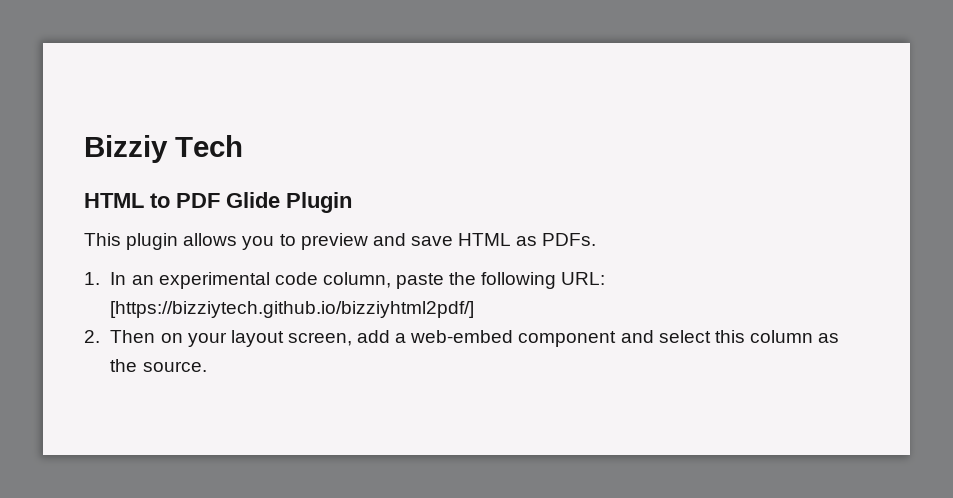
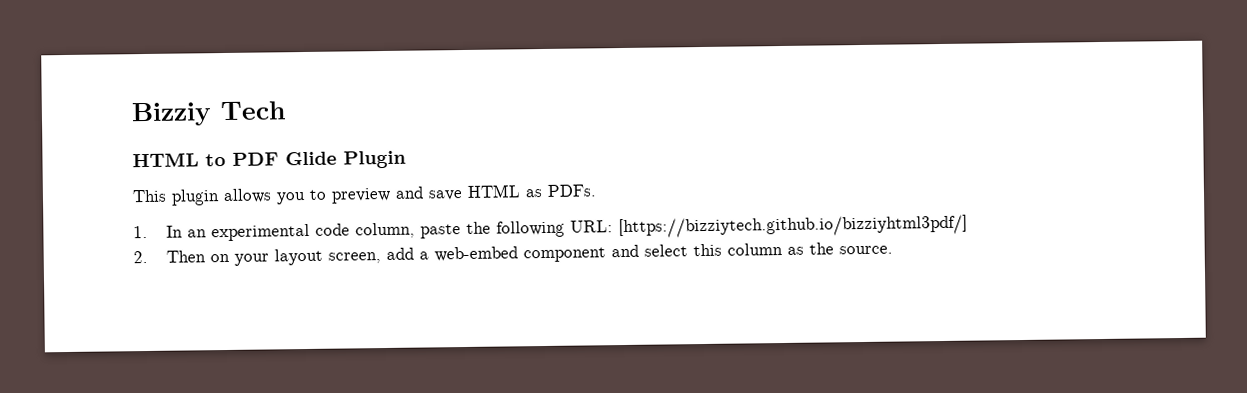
- 1. In an experimental code column, paste the following URL: [https://bizziytech.github.io/bizziyhtml2pdf/]
+ 1. In an experimental code column, paste the following URL: [https://bizziytech.github.io/bizziyhtml3pdf/]

